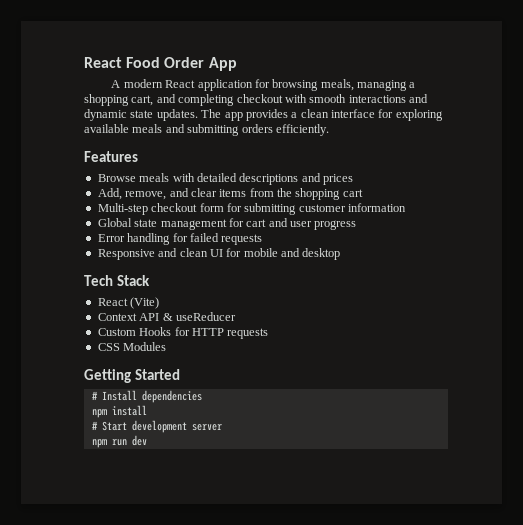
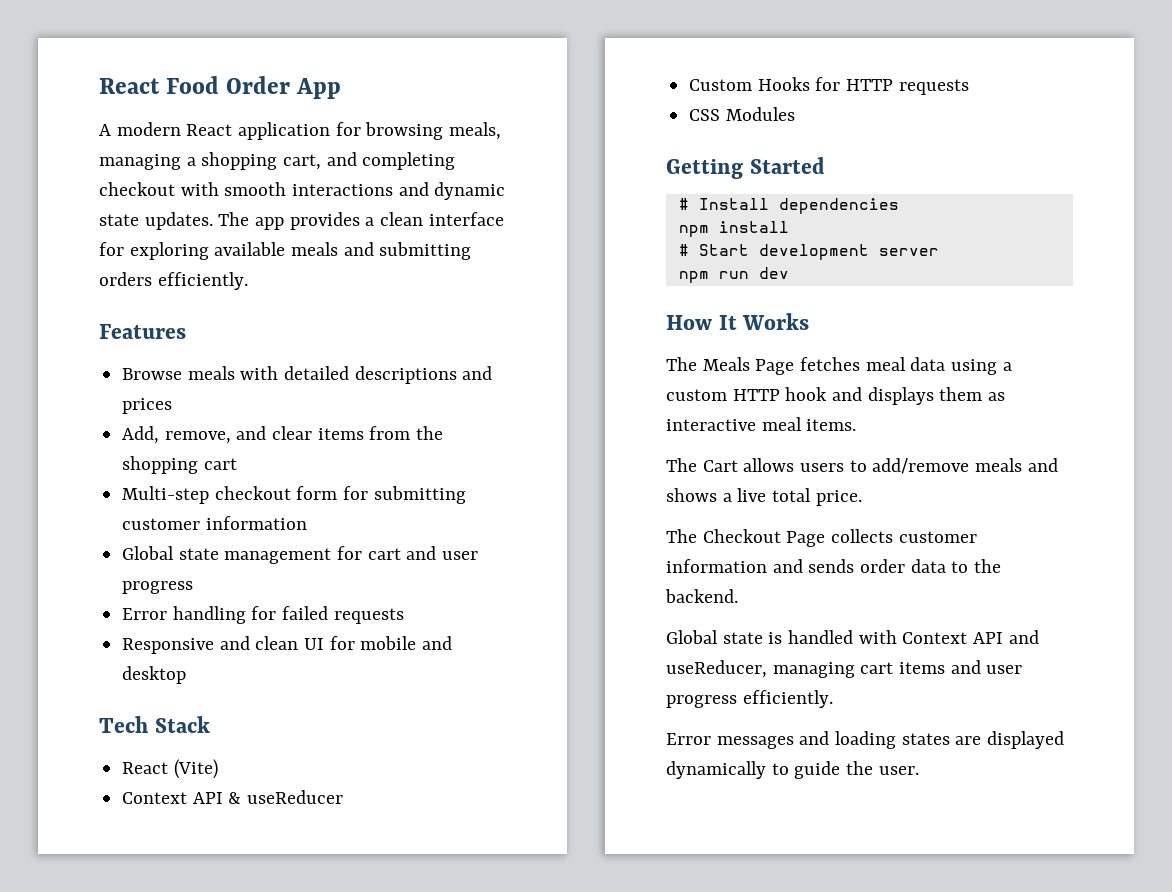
+ How It Works
+ The Meals Page fetches meal data using a custom HTTP hook and displays them as interactive meal items.
+ The Cart allows users to add/remove meals and shows a live total price.
+ The Checkout Page collects customer information and sends order data to the backend.
+ Global state is handled with Context API and useReducer, managing cart items and user progress efficiently.
+ Error messages and loading states are displayed dynamically to guide the user.

